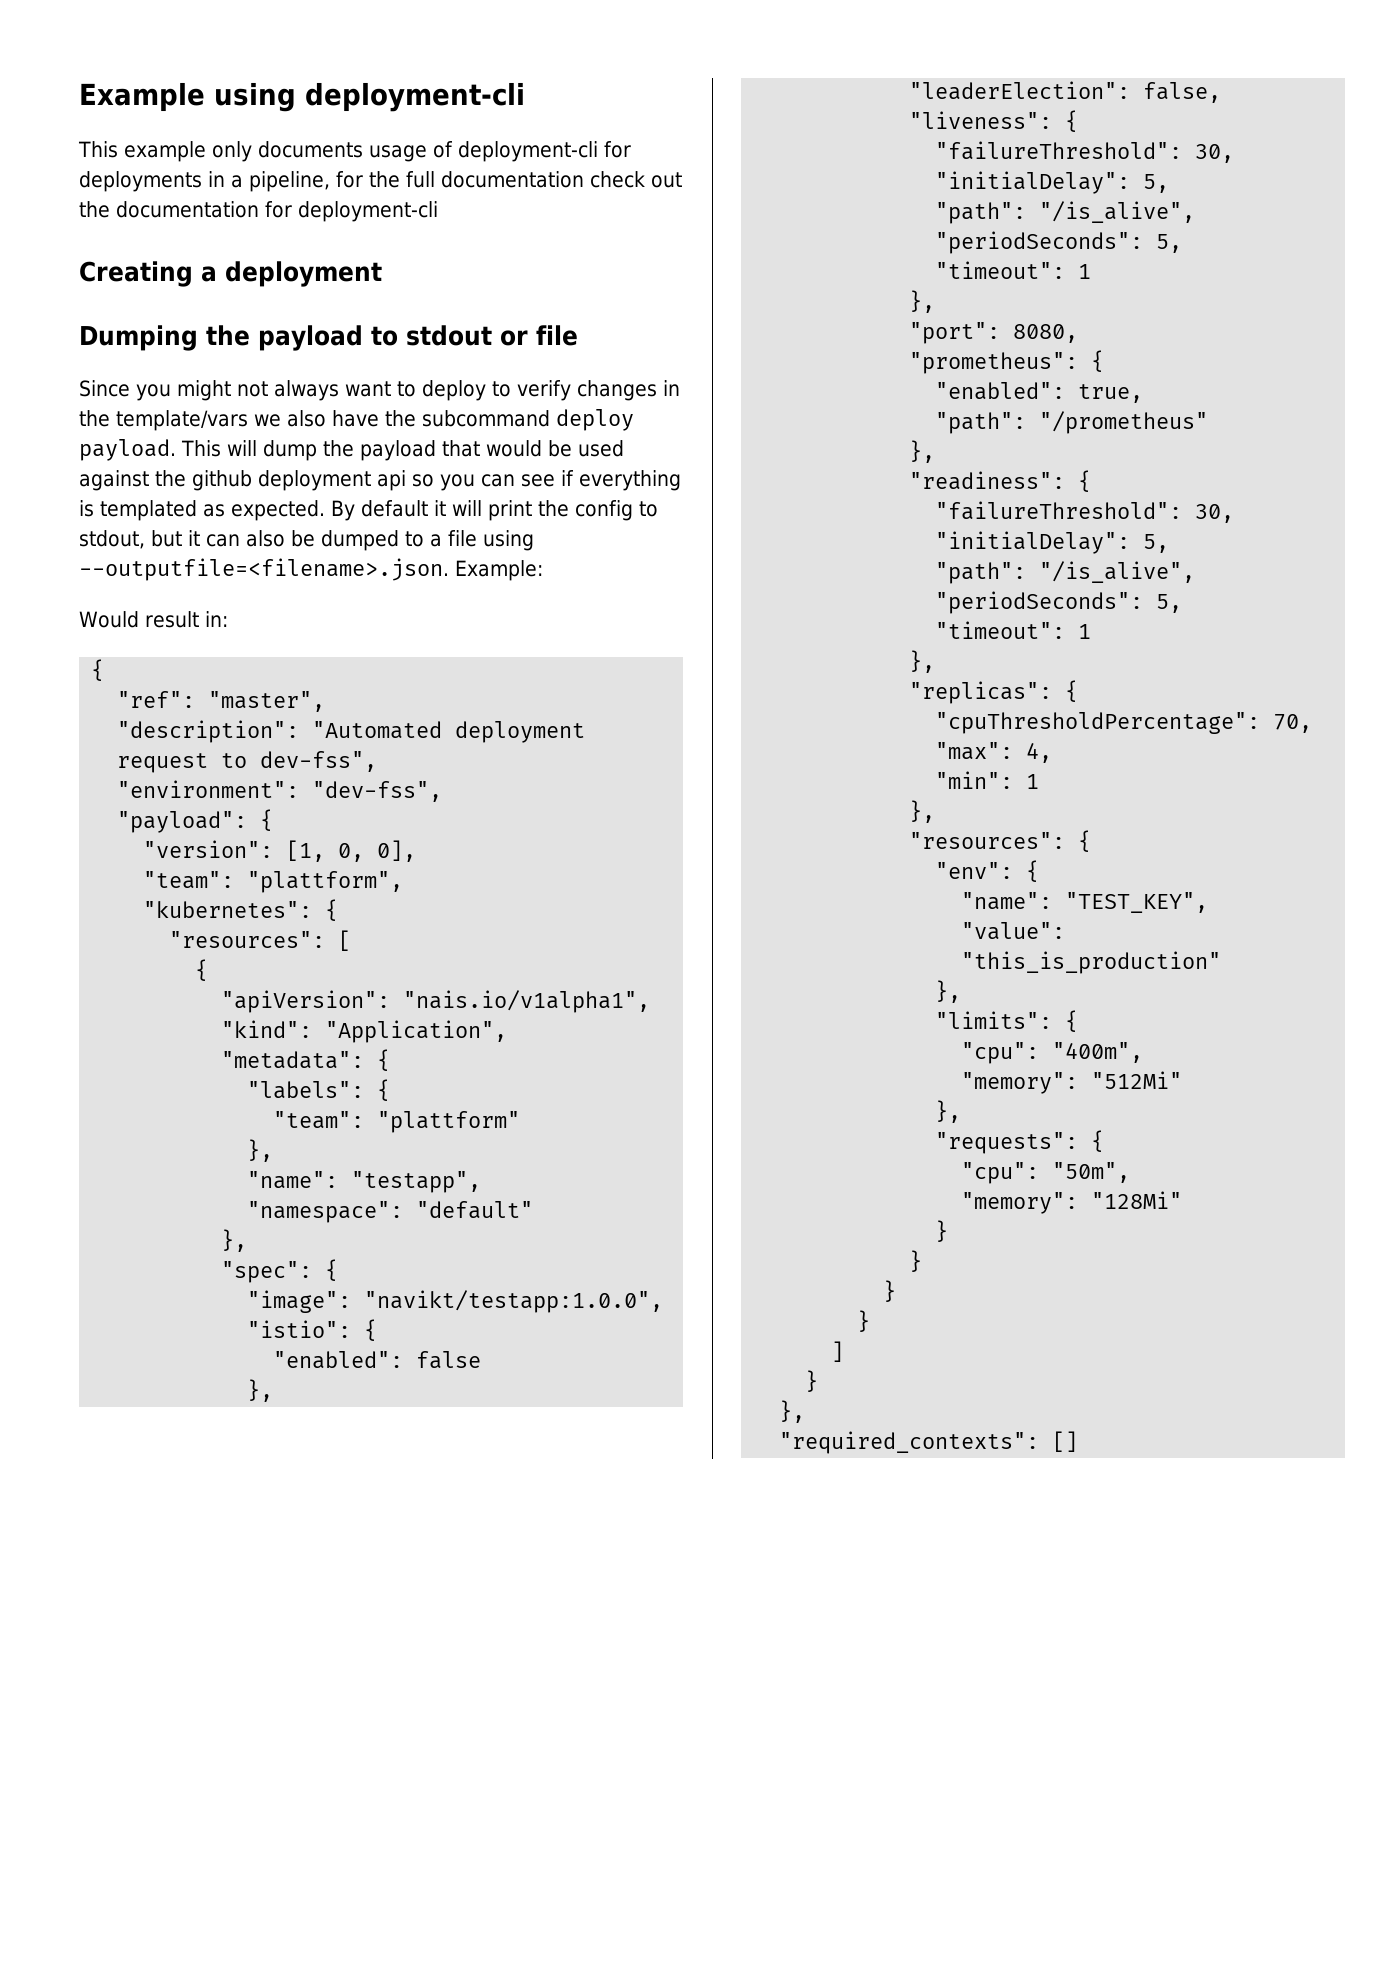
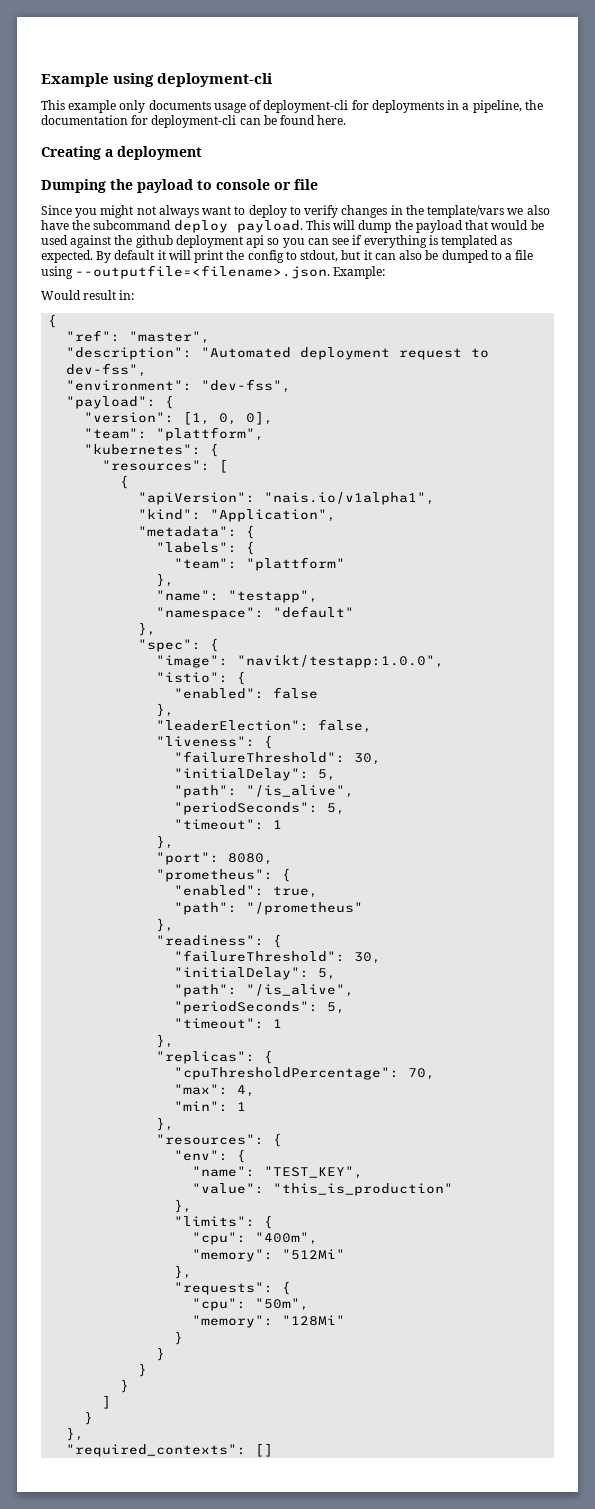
- This example only documents usage of deployment-cli for deployments in a pipeline, for the full documentation check out the documentation for deployment-cli
+ This example only documents usage of deployment-cli for deployments in a pipeline, the documentation for deployment-cli can be found here.
- Dumping the payload to stdout or file
+ Dumping the payload to console or file

